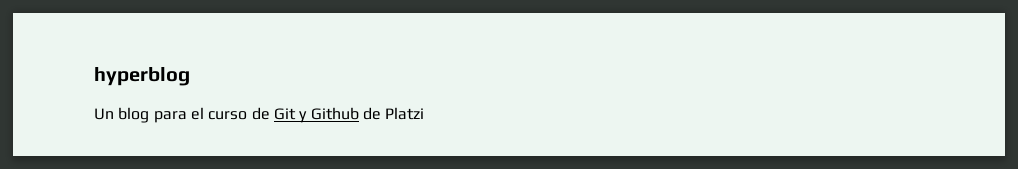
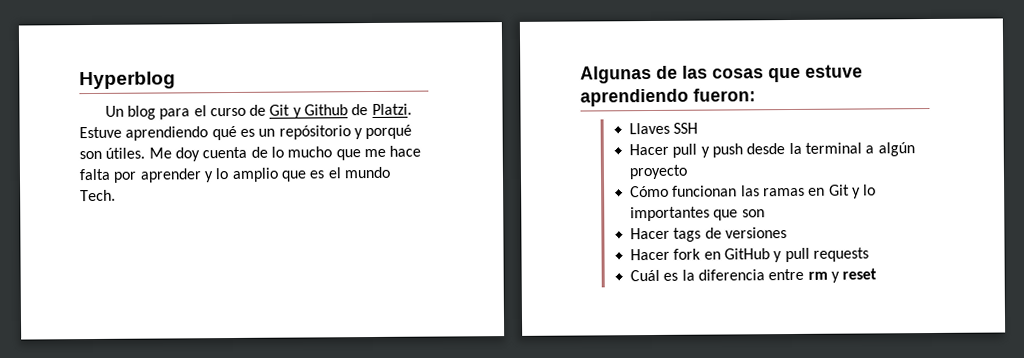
- hyperblog
+ Hyperblog
- Un blog para el curso de Git y Github de Platzi
+ Un blog para el curso de Git y Github de Platzi. Estuve aprendiendo qué es un repósitorio y porqué son útiles. Me doy cuenta de lo mucho que me hace falta por aprender y lo amplio que es el mundo Tech.
+ Algunas de las cosas que estuve aprendiendo fueron:
+ Llaves SSH
+ Hacer pull y push desde la terminal a algún proyecto
+ Cómo funcionan las ramas en Git y lo importantes que son
+ Hacer tags de versiones
+ Hacer fork en GitHub y pull requests
+ Cuál es la diferencia entre rm y reset

